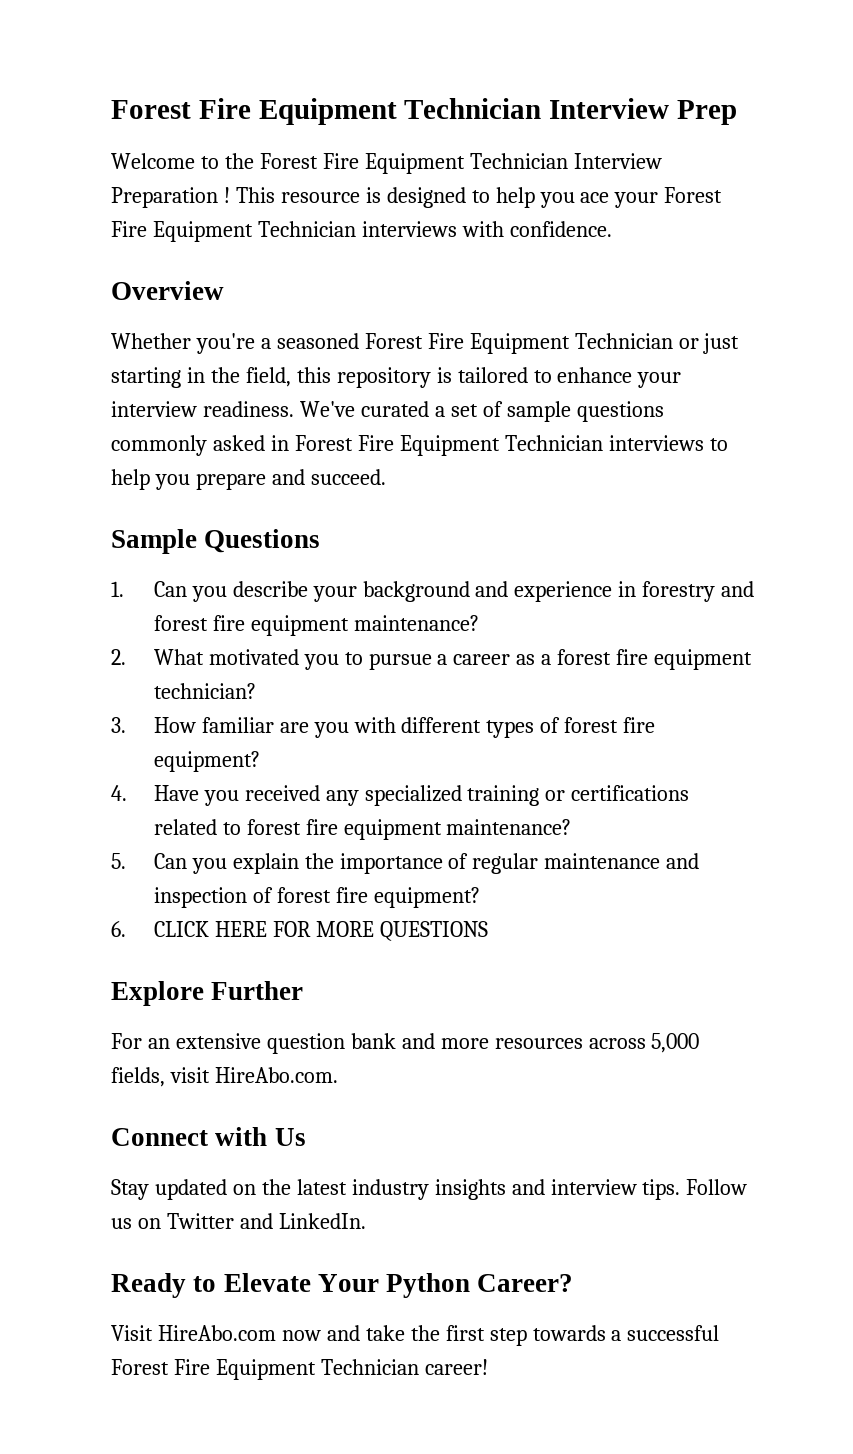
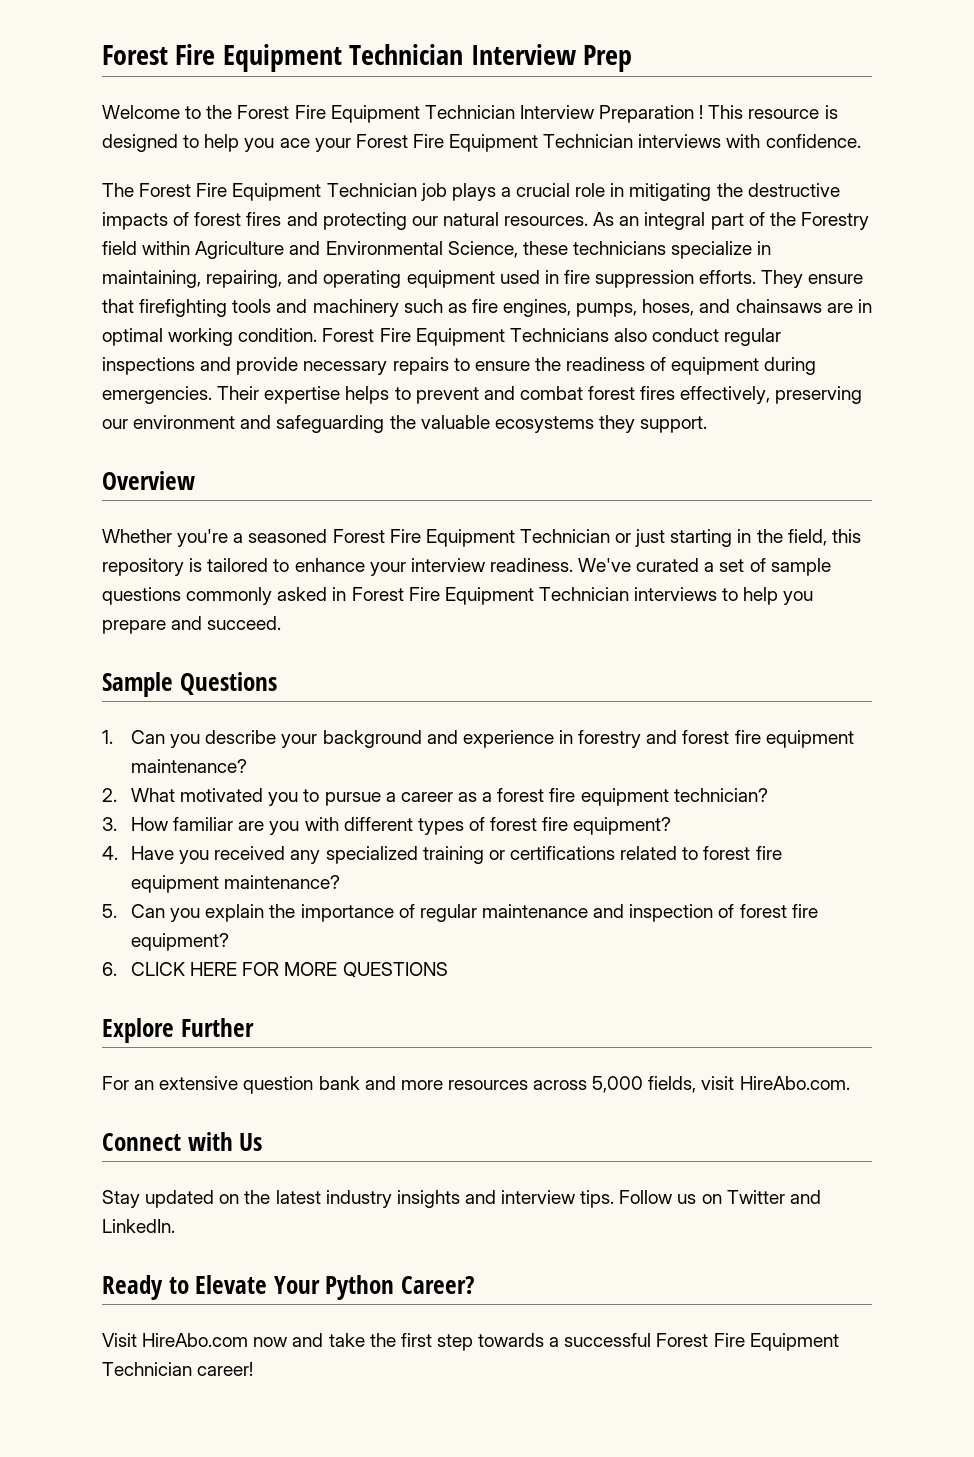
+ The Forest Fire Equipment Technician job plays a crucial role in mitigating the destructive impacts of forest fires and protecting our natural resources. As an integral part of the Forestry field within Agriculture and Environmental Science, these technicians specialize in maintaining, repairing, and operating equipment used in fire suppression efforts. They ensure that firefighting tools and machinery such as fire engines, pumps, hoses, and chainsaws are in optimal working condition. Forest Fire Equipment Technicians also conduct regular inspections and provide necessary repairs to ensure the readiness of equipment during emergencies. Their expertise helps to prevent and combat forest fires effectively, preserving our environment and safeguarding the valuable ecosystems they support.

